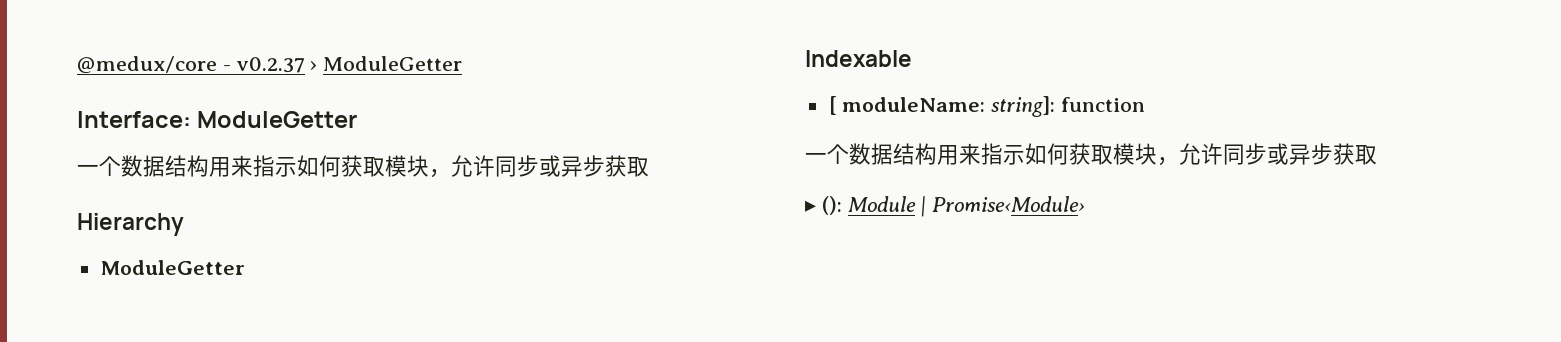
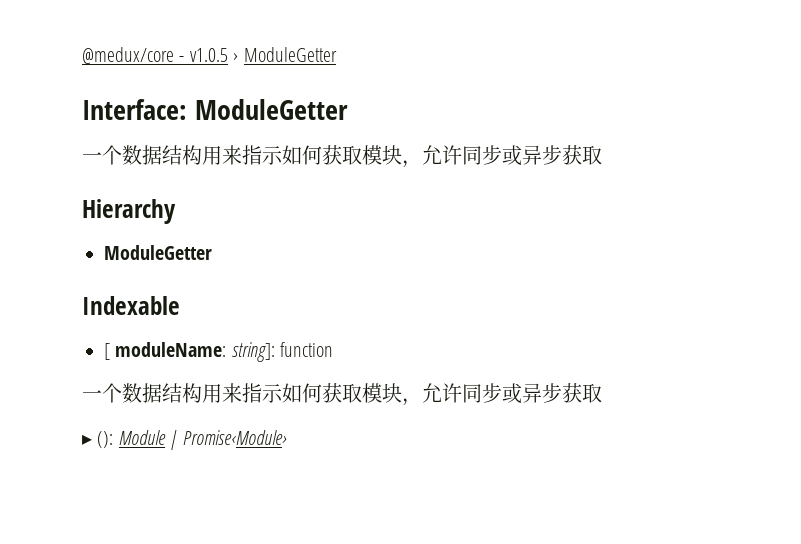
- @medux/core - v0.2.37 › ModuleGetter
+ @medux/core - v1.0.5 › ModuleGetter

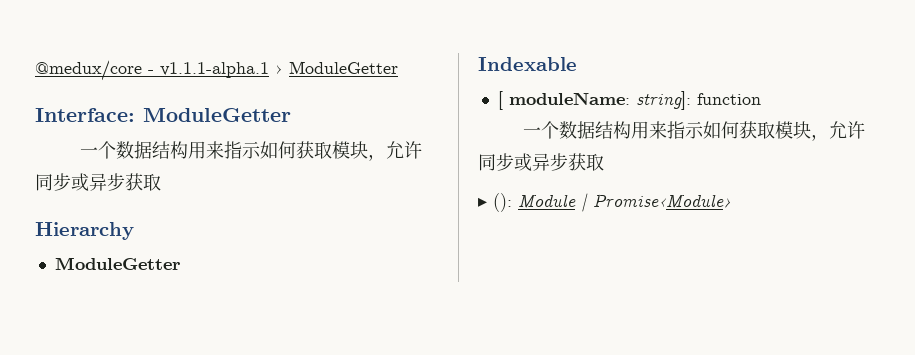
- @medux/core - v1.0.5 › ModuleGetter
+ @medux/core - v1.1.1-alpha.1 › ModuleGetter

